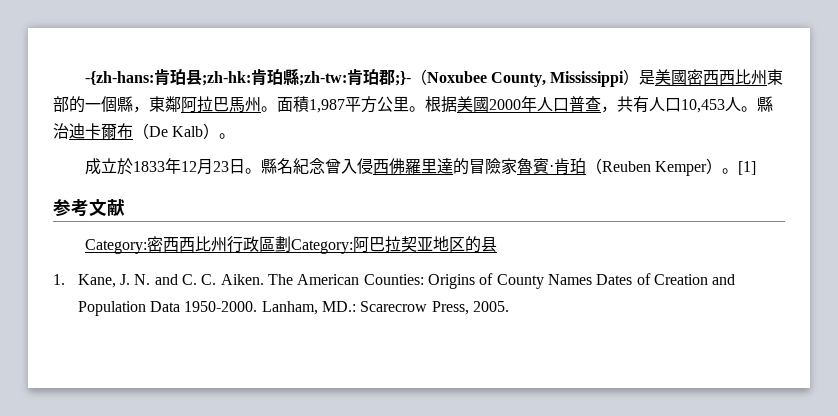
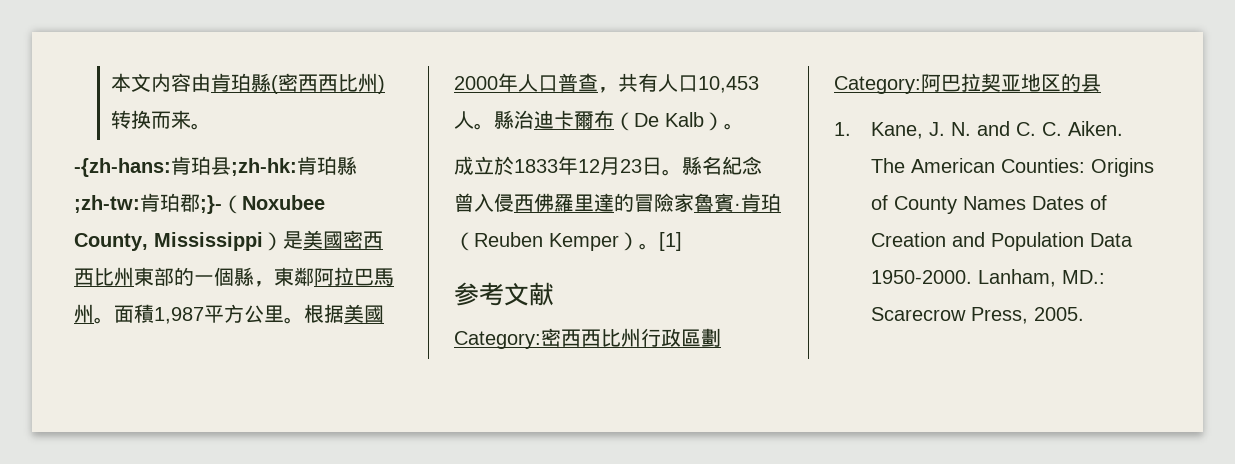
+ 本文内容由肯珀縣(密西西比州)转换而来。

